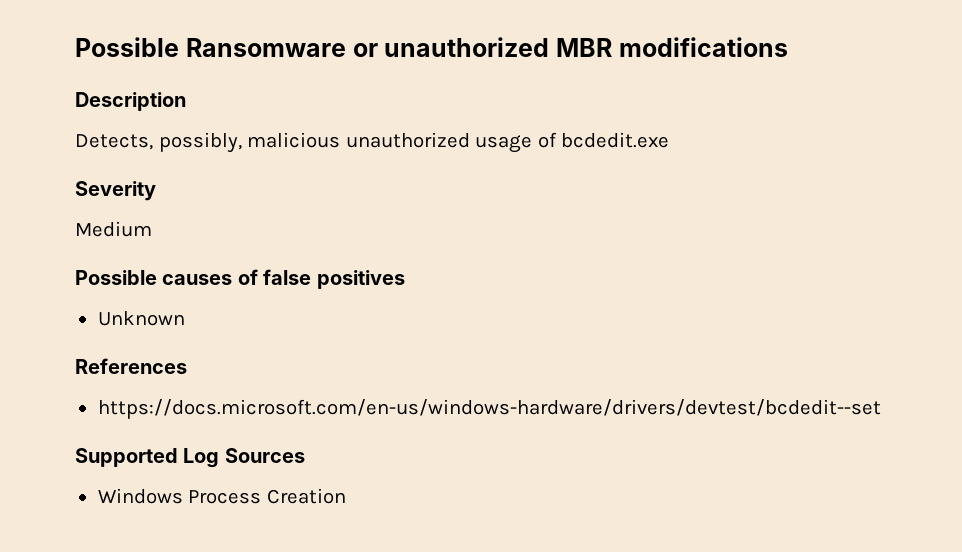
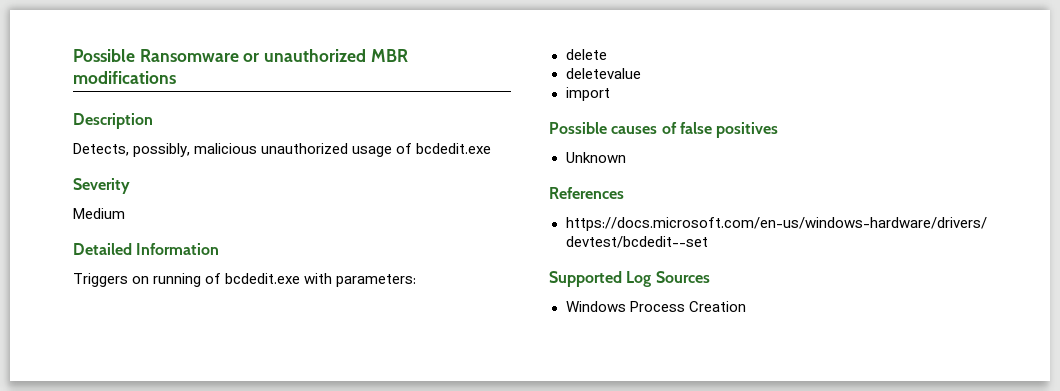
+ Detailed Information
+ Triggers on running of bcdedit.exe with parameters:
+ delete
+ deletevalue
+ import

